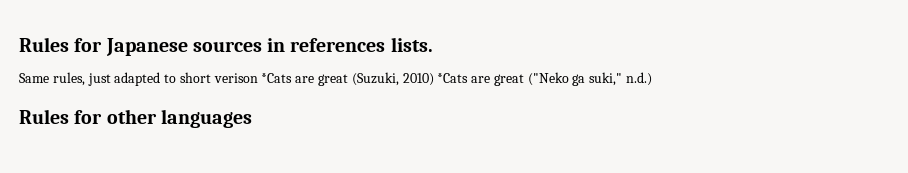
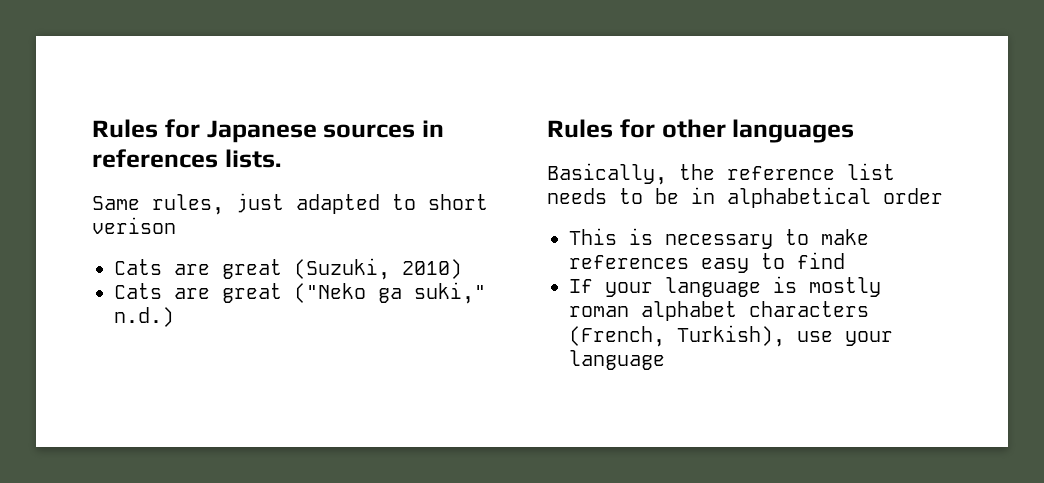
- Same rules, just adapted to short verison *Cats are great (Suzuki, 2010) *Cats are great ("Neko ga suki," n.d.)
+ Same rules, just adapted to short verison
+ Cats are great (Suzuki, 2010)
+ Cats are great ("Neko ga suki," n.d.)
+ Basically, the reference list needs to be in alphabetical order
+ This is necessary to make references easy to find
+ If your language is mostly roman alphabet characters (French, Turkish), use your language

